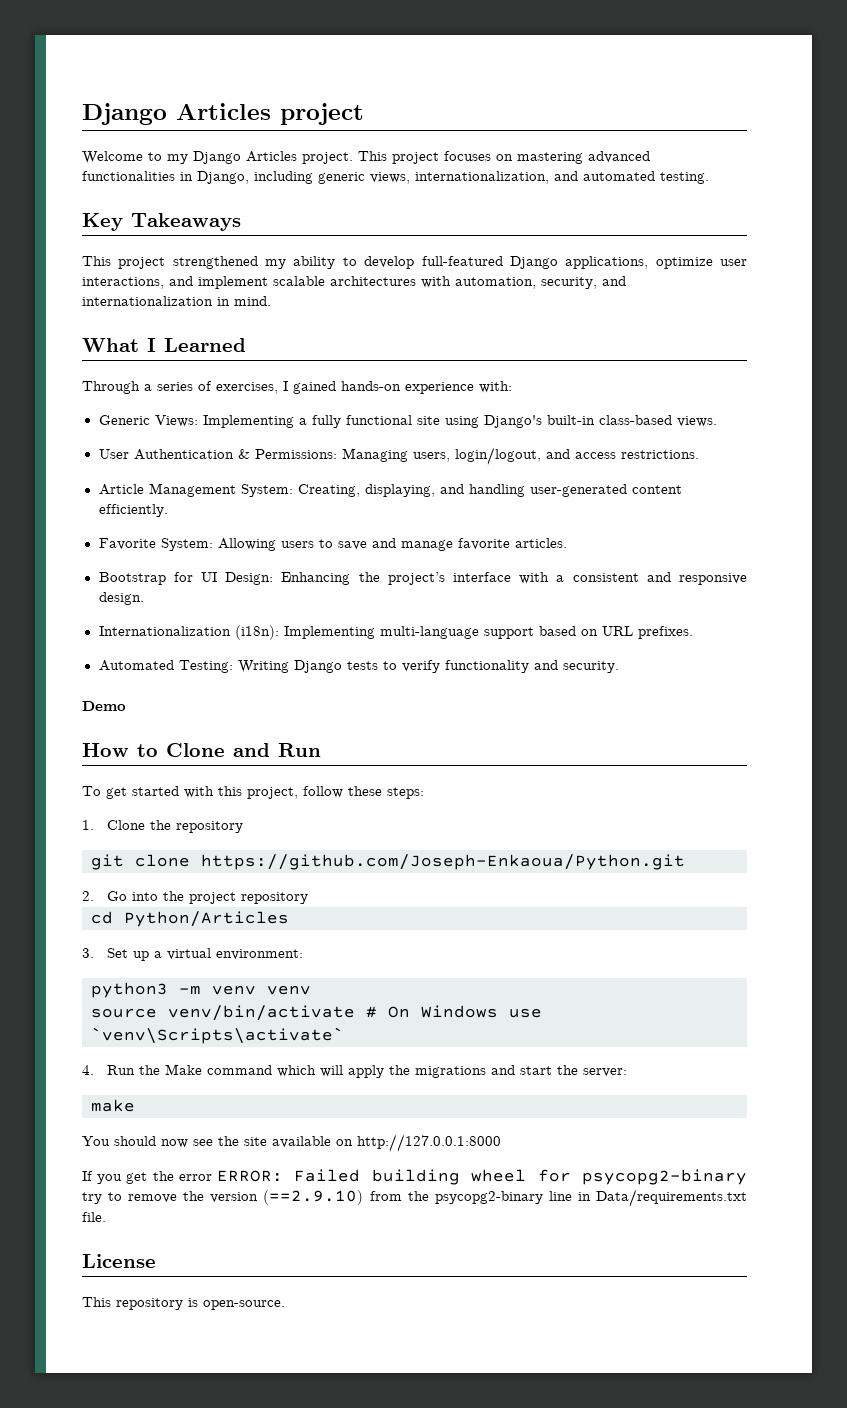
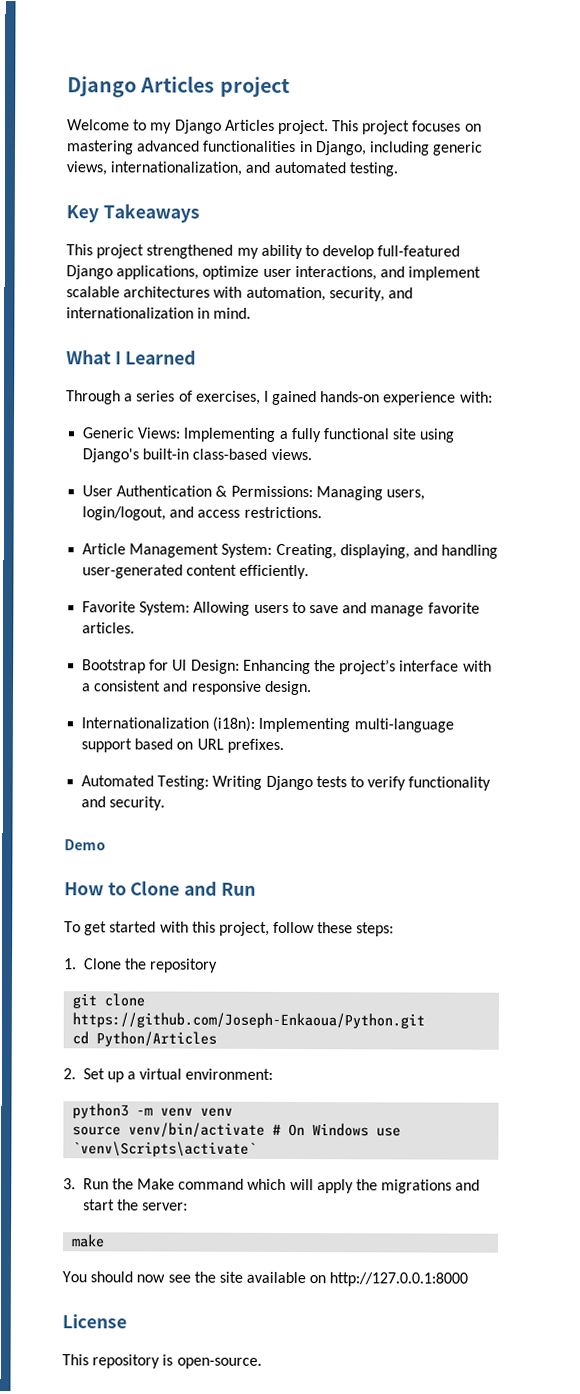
- 2. Go into the project repository
- 3. Set up a virtual environment:
+ 2. Set up a virtual environment:
- 4. Run the Make command which will apply the migrations and start the server:
+ 3. Run the Make command which will apply the migrations and start the server:
- If you get the error ERROR: Failed building wheel for psycopg2-binary try to remove the version (==2.9.10) from the psycopg2-binary line in Data/requirements.txt file.

